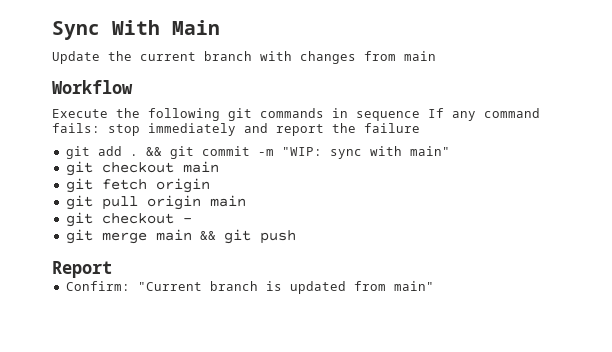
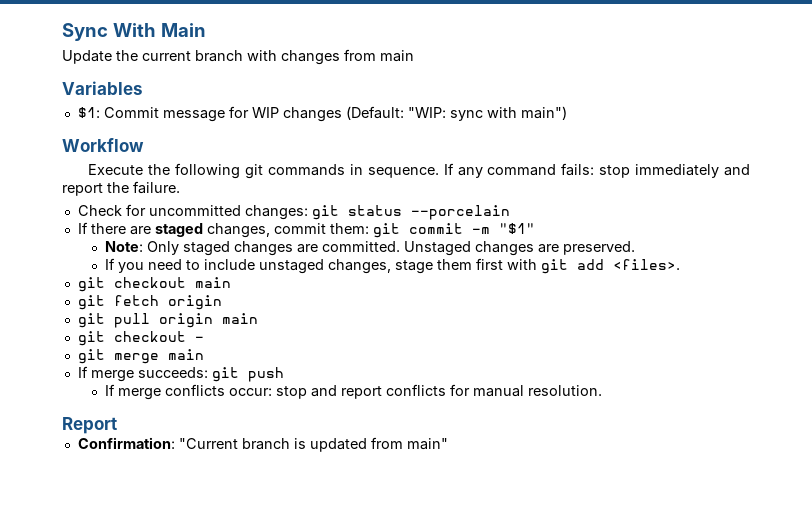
+ Variables
+ $1: Commit message for WIP changes (Default: "WIP: sync with main")
- Execute the following git commands in sequence If any command fails: stop immediately and report the failure
- git add . && git commit -m "WIP: sync with main"
+ Execute the following git commands in sequence. If any command fails: stop immediately and report the failure.
+ Check for uncommitted changes: git status --porcelain
+ If there are staged changes, commit them: git commit -m "$1"
+ Note: Only staged changes are committed. Unstaged changes are preserved.
+ If you need to include unstaged changes, stage them first with git add <files>.
- git merge main && git push
+ git merge main
+ If merge succeeds: git push
+ If merge conflicts occur: stop and report conflicts for manual resolution.
- Confirm: "Current branch is updated from main"
+ Confirmation: "Current branch is updated from main"

